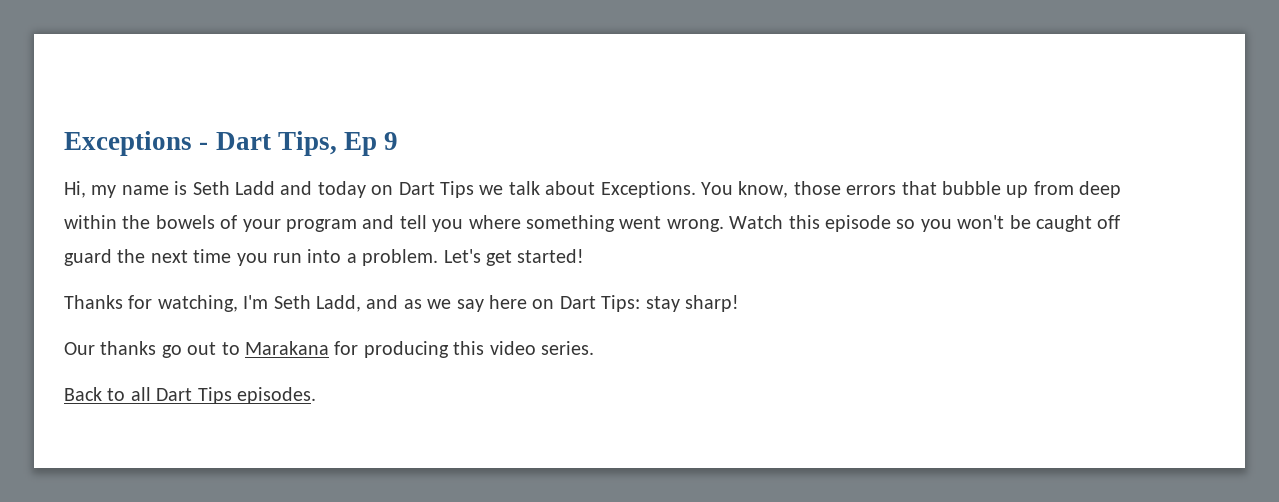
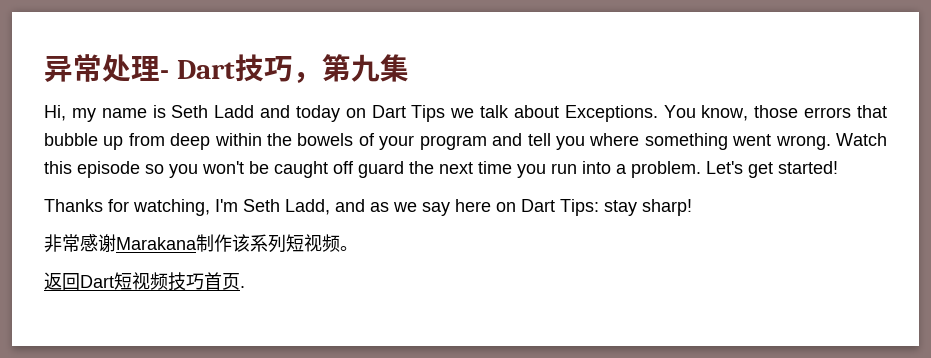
- Exceptions - Dart Tips, Ep 9
+ 异常处理- Dart技巧，第九集
- Our thanks go out to Marakana for producing this video series.
- Back to all Dart Tips episodes.
+ 非常感谢Marakana制作该系列短视频。
+ 返回Dart短视频技巧首页.

